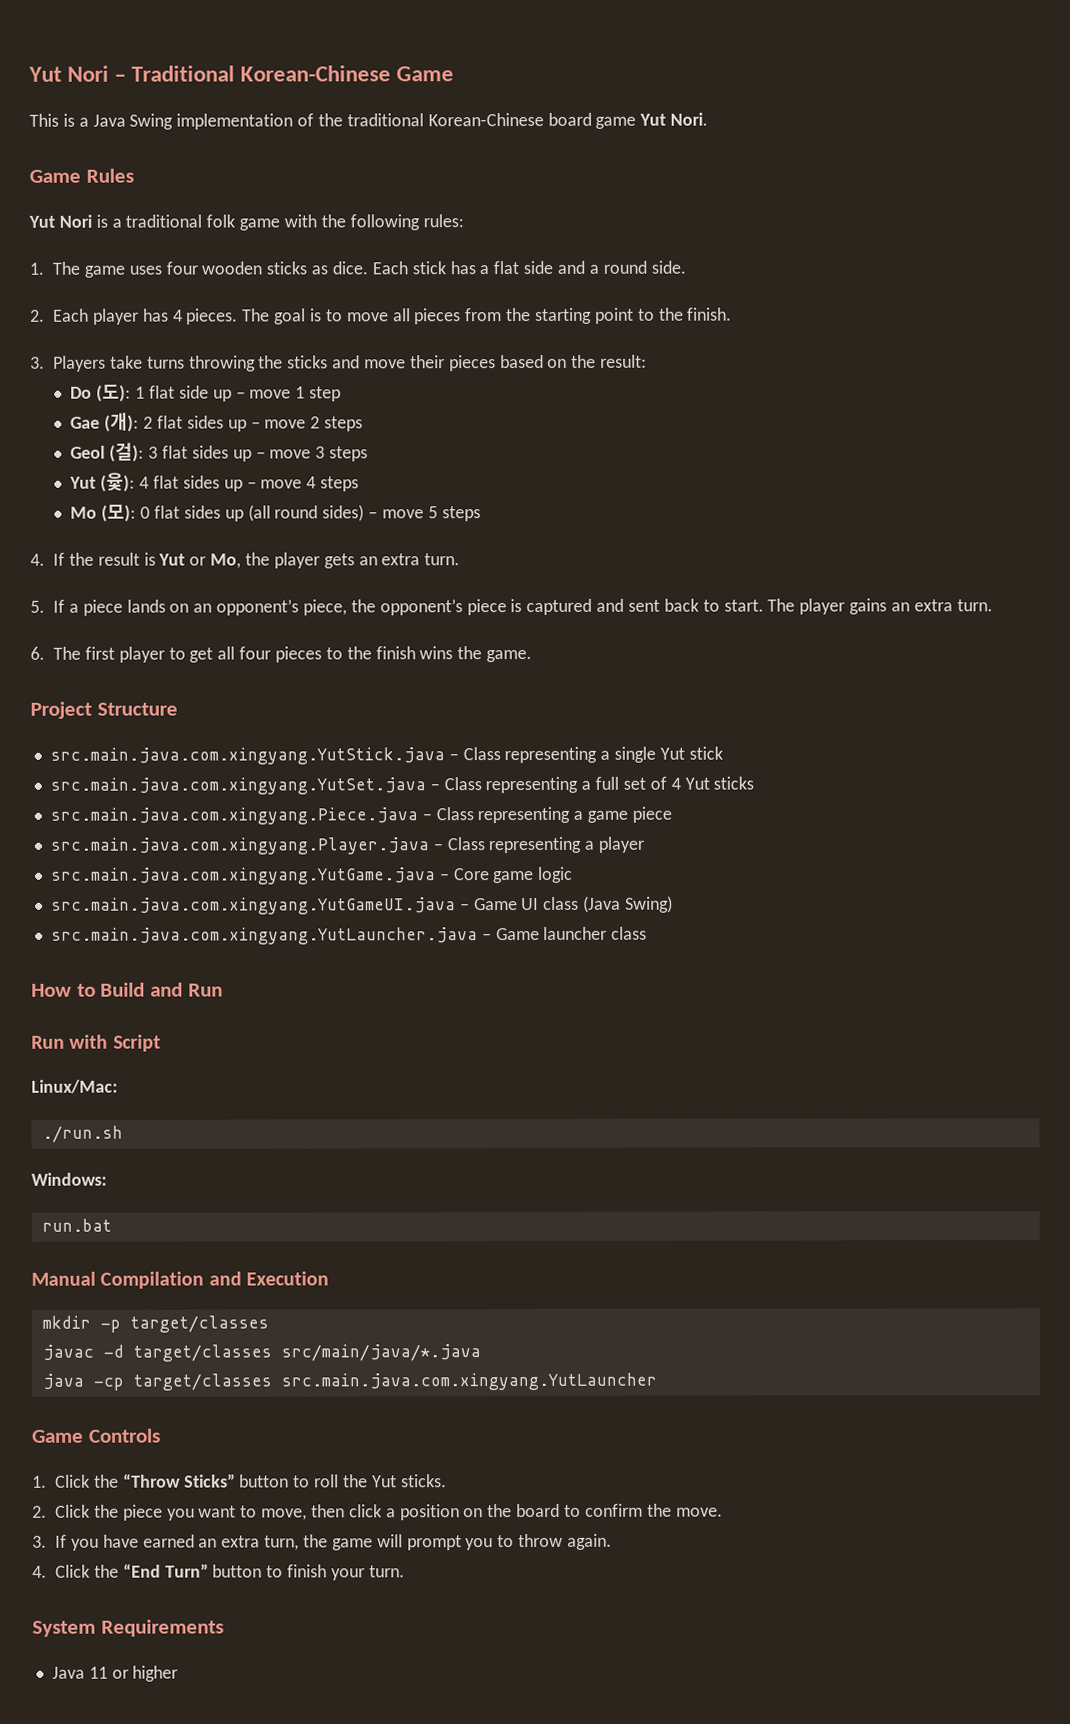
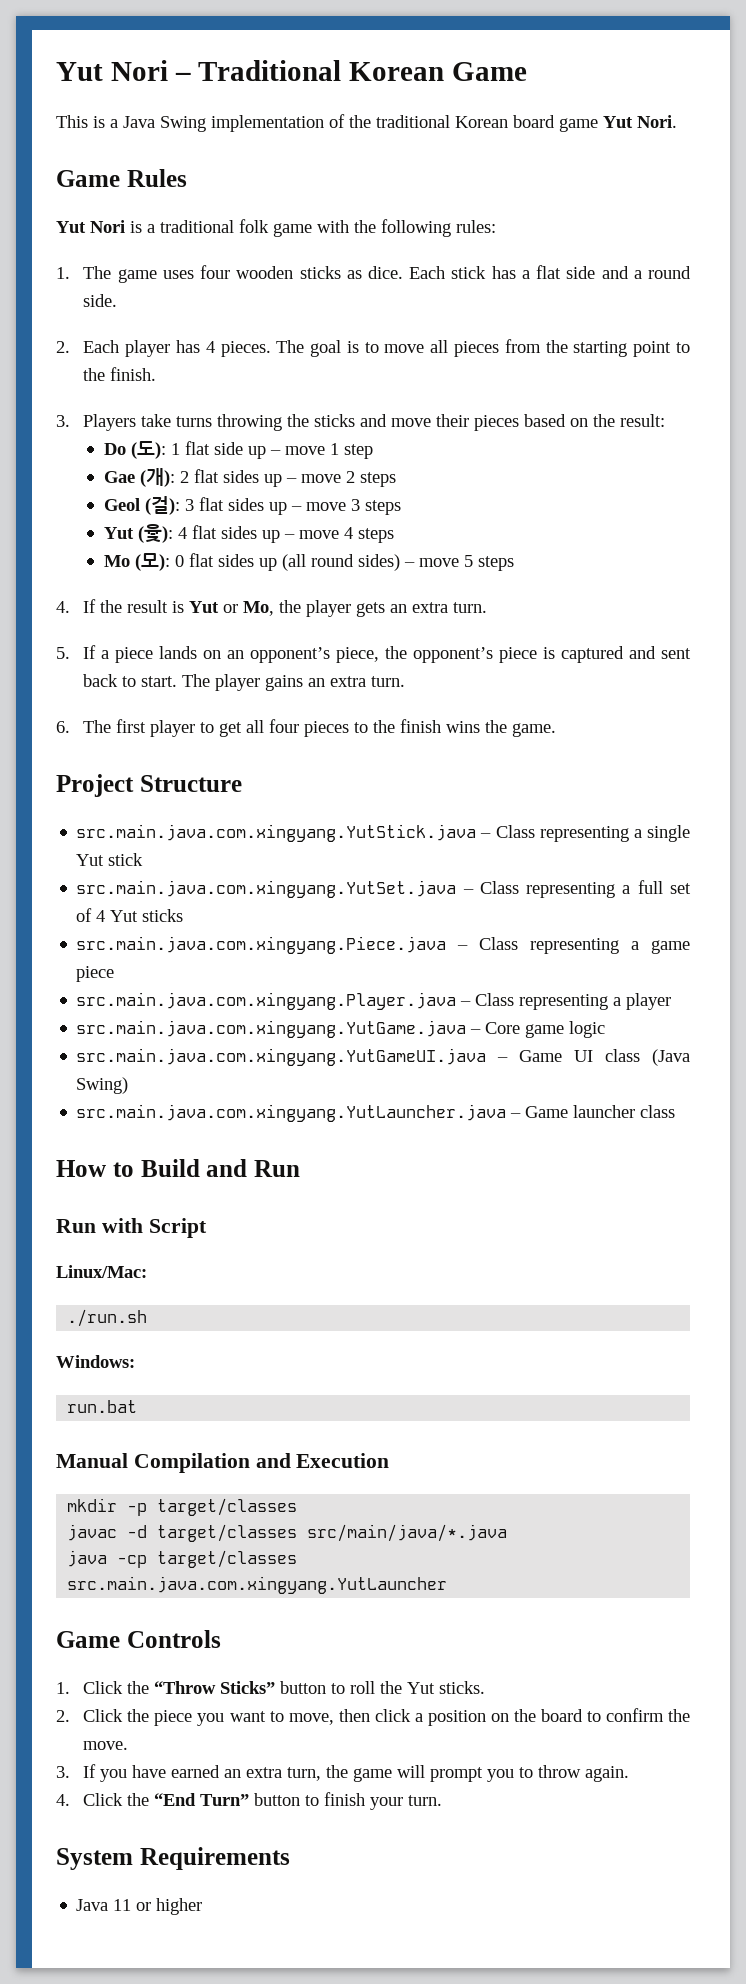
- Yut Nori – Traditional Korean-Chinese Game
+ Yut Nori – Traditional Korean Game
- This is a Java Swing implementation of the traditional Korean-Chinese board game Yut Nori.
+ This is a Java Swing implementation of the traditional Korean board game Yut Nori.

